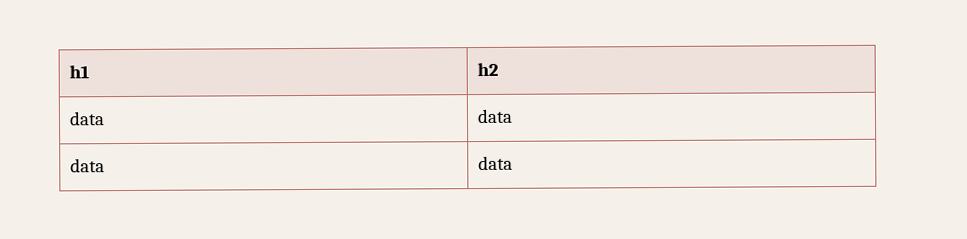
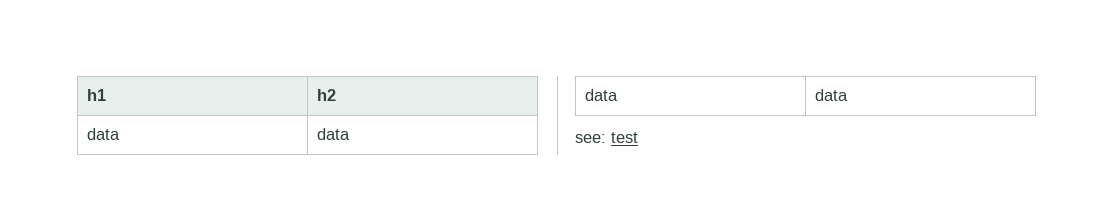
+ see: test

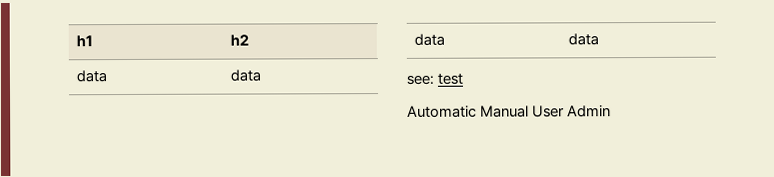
+ Automatic Manual User Admin

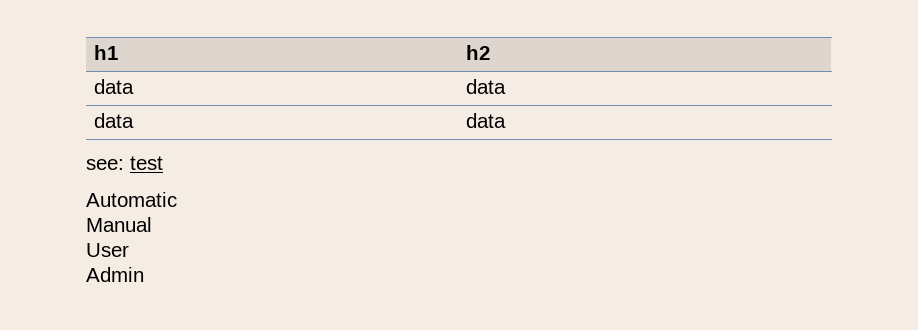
- Automatic Manual User Admin
+ Automatic
+ Manual
+ User
+ Admin

